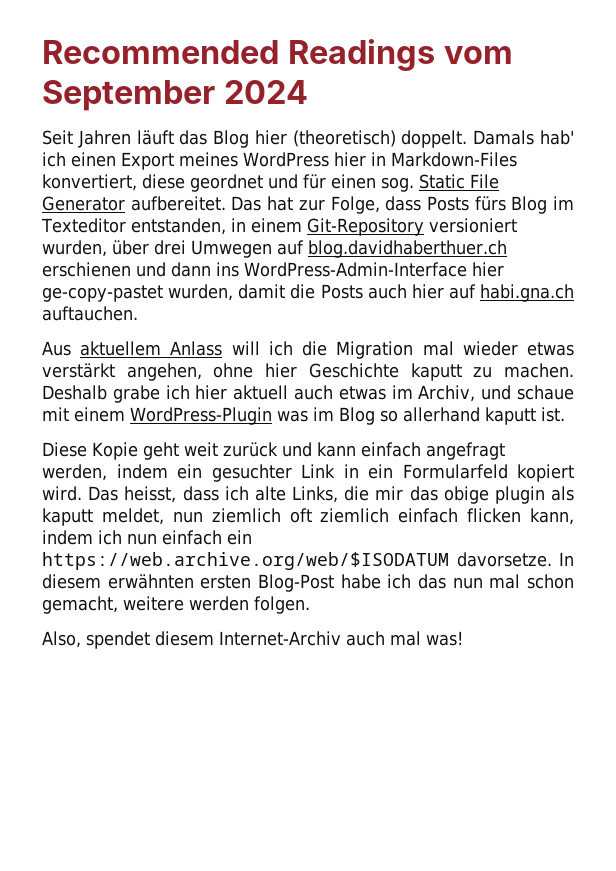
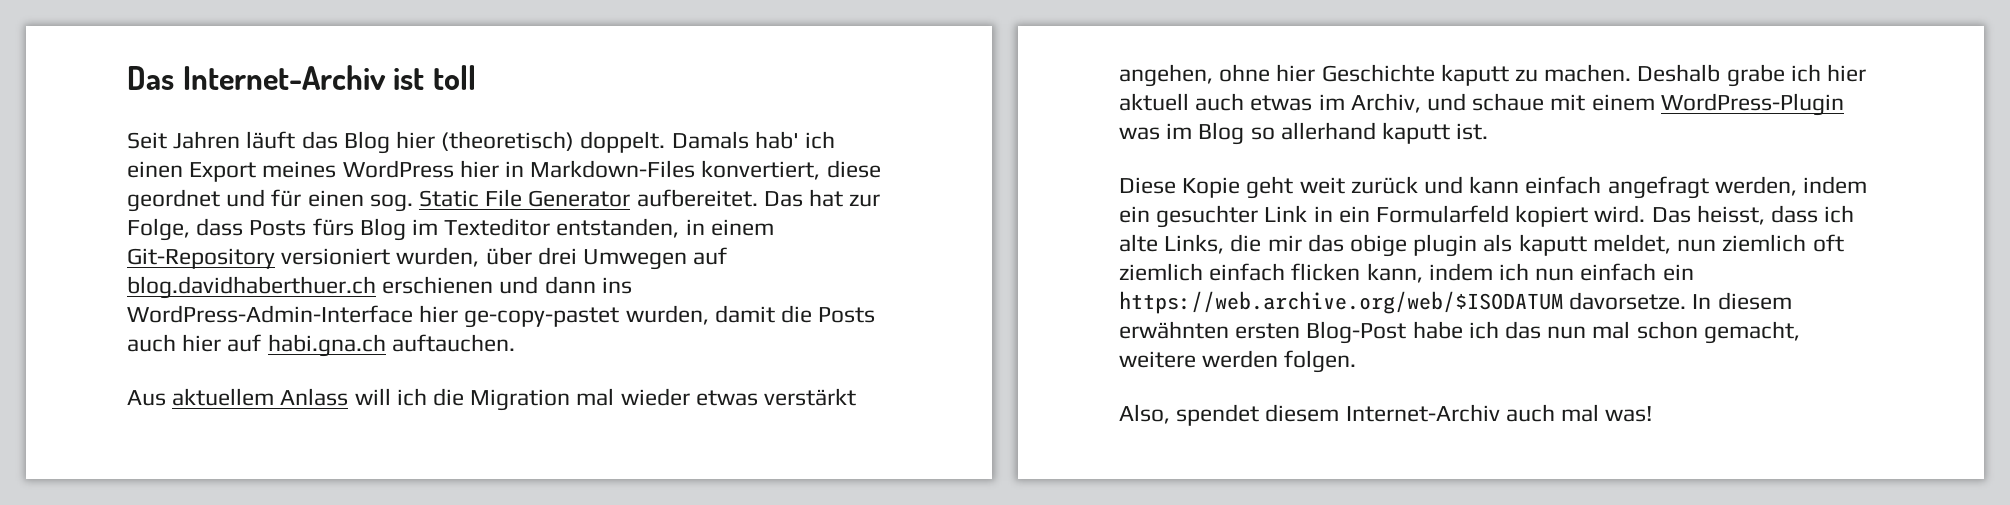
- Recommended Readings vom September 2024
+ Das Internet-Archiv ist toll

